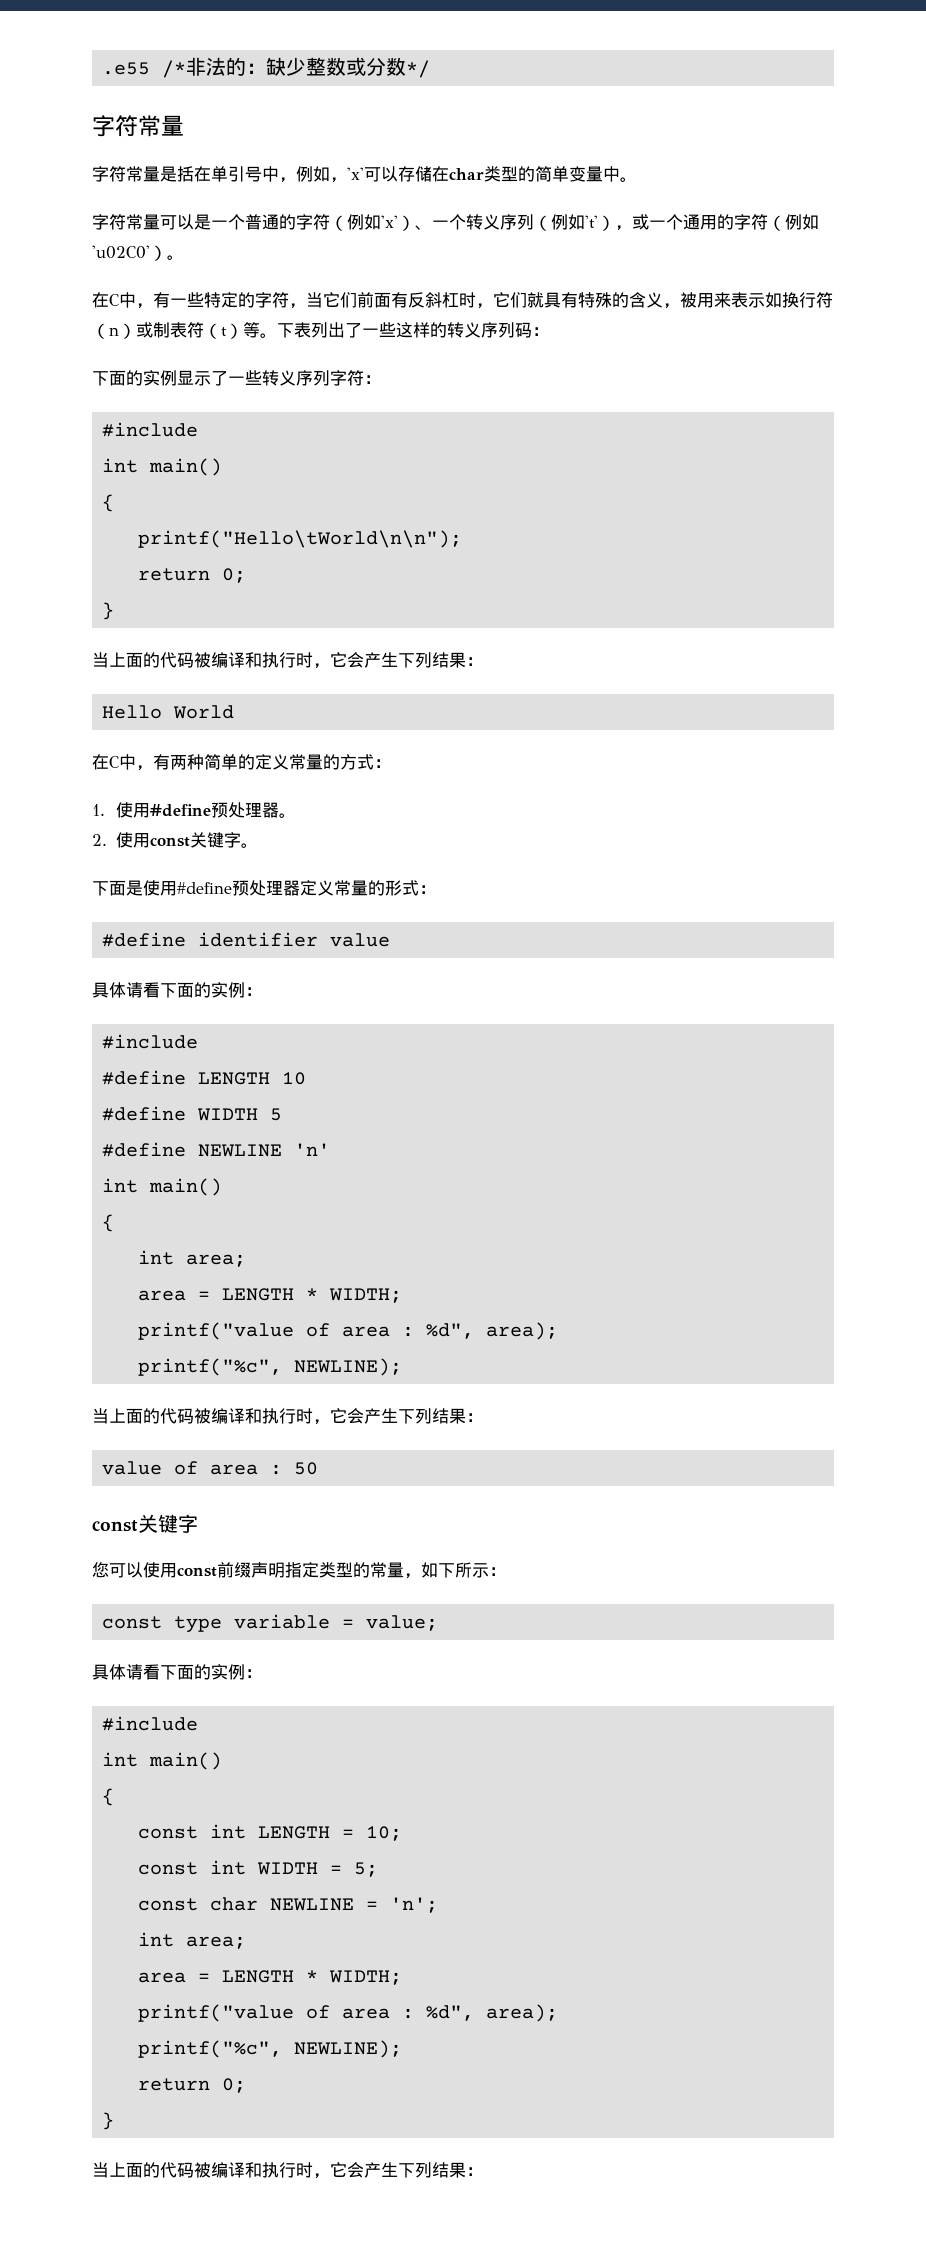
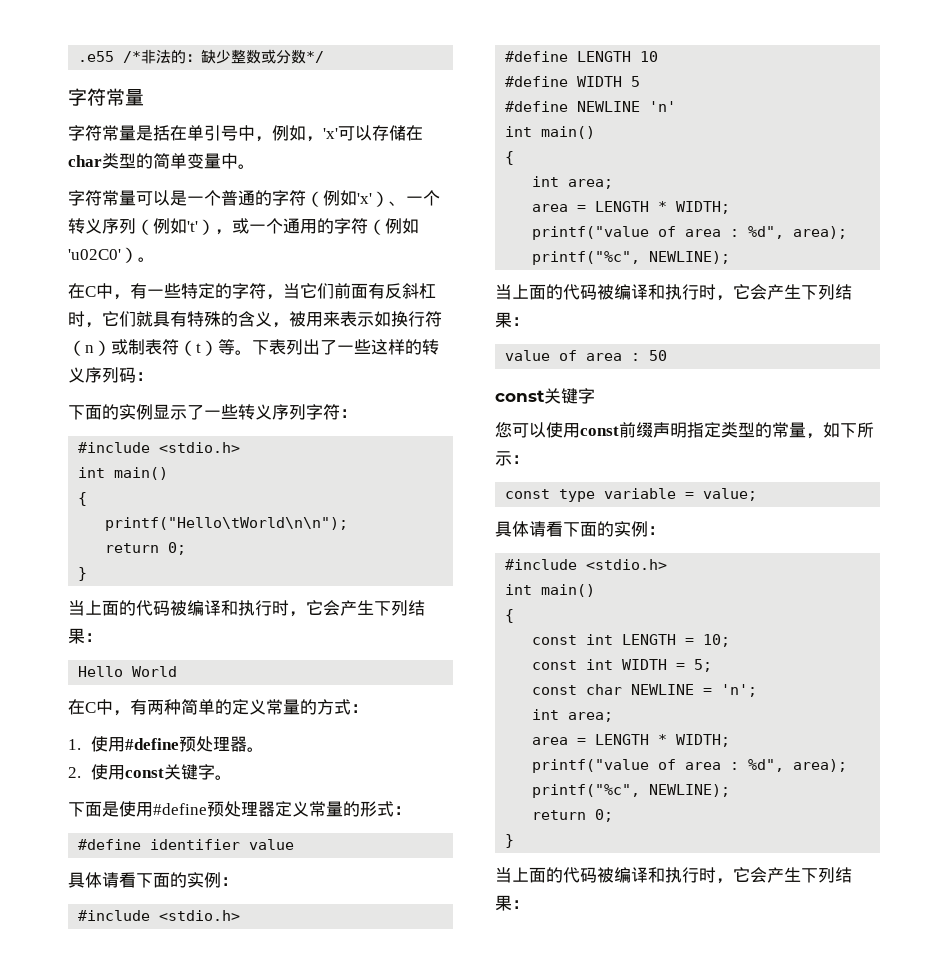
  下面的实例显示了一些转义序列字符：
- #include
+ #include <stdio.h>
  #define identifier value
  具体请看下面的实例：
- #include
+ #include <stdio.h>
  const type variable = value;
  具体请看下面的实例：
- #include
+ #include <stdio.h>

